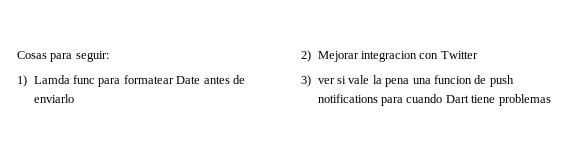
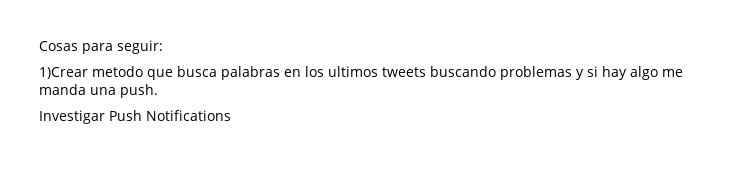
- 1) Lamda func para formatear Date antes de enviarlo
- 2) Mejorar integracion con Twitter
- 3) ver si vale la pena una funcion de push notifications para cuando Dart tiene problemas
+ 1)Crear metodo que busca palabras en los ultimos tweets buscando problemas y si hay algo me manda una push.
+ Investigar Push Notifications

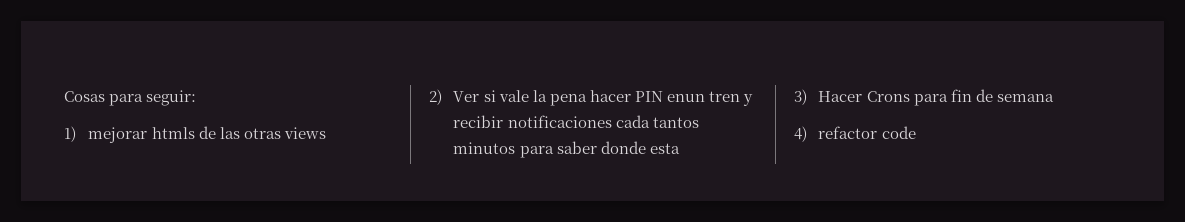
- 1)Crear metodo que busca palabras en los ultimos tweets buscando problemas y si hay algo me manda una push.
- Investigar Push Notifications
+ 1) mejorar htmls de las otras views
+ 2) Ver si vale la pena hacer PIN enun tren y recibir notificaciones cada tantos minutos para saber donde esta
+ 3) Hacer Crons para fin de semana
+ 4) refactor code

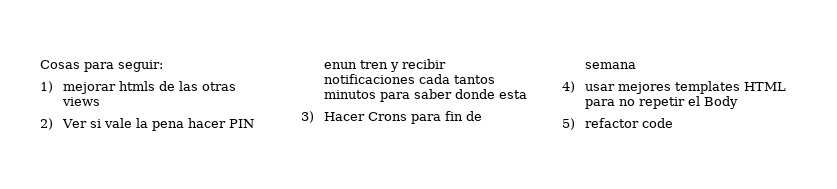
- 4) refactor code
+ 4) usar mejores templates HTML para no repetir el Body
+ 5) refactor code

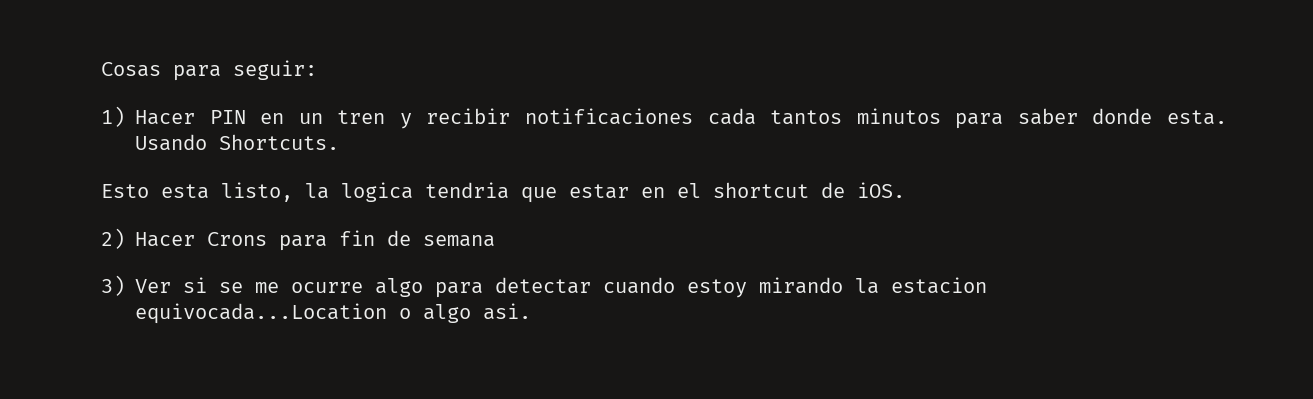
- 1) mejorar htmls de las otras views
- 2) Ver si vale la pena hacer PIN enun tren y recibir notificaciones cada tantos minutos para saber donde esta
- 3) Hacer Crons para fin de semana
+ 1) Hacer PIN en un tren y recibir notificaciones cada tantos minutos para saber donde esta. Usando Shortcuts.
+ Esto esta listo, la logica tendria que estar en el shortcut de iOS.
+ 2) Hacer Crons para fin de semana
- 4) usar mejores templates HTML para no repetir el Body
- 5) refactor code
+ 3) Ver si se me ocurre algo para detectar cuando estoy mirando la estacion equivocada...Location o algo asi.

